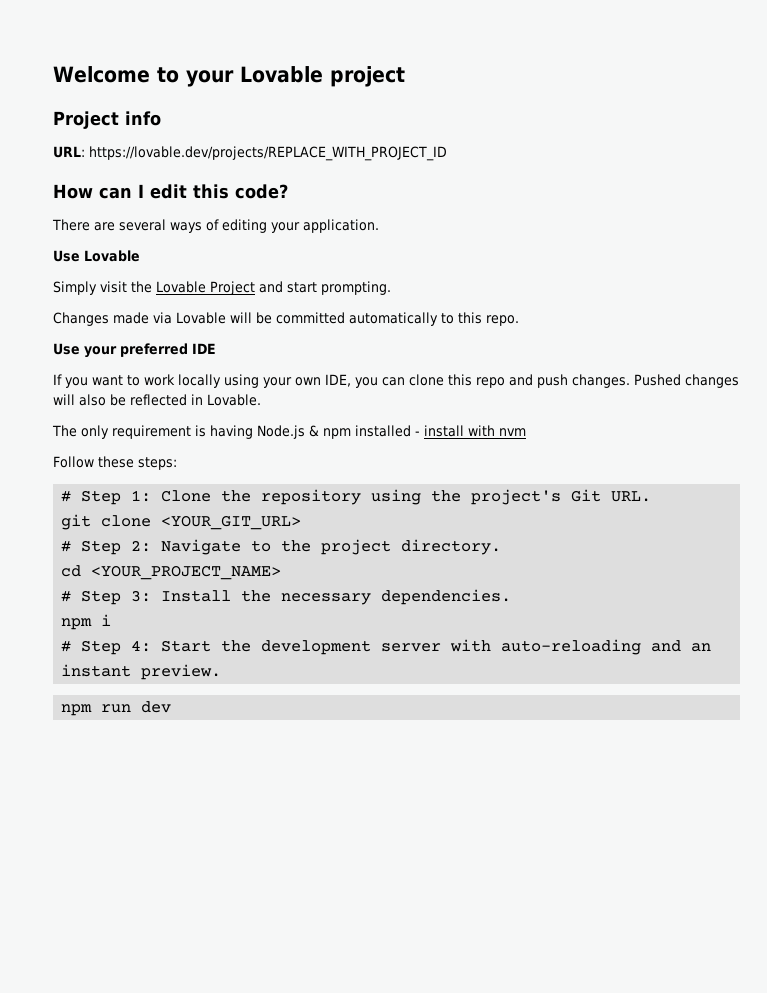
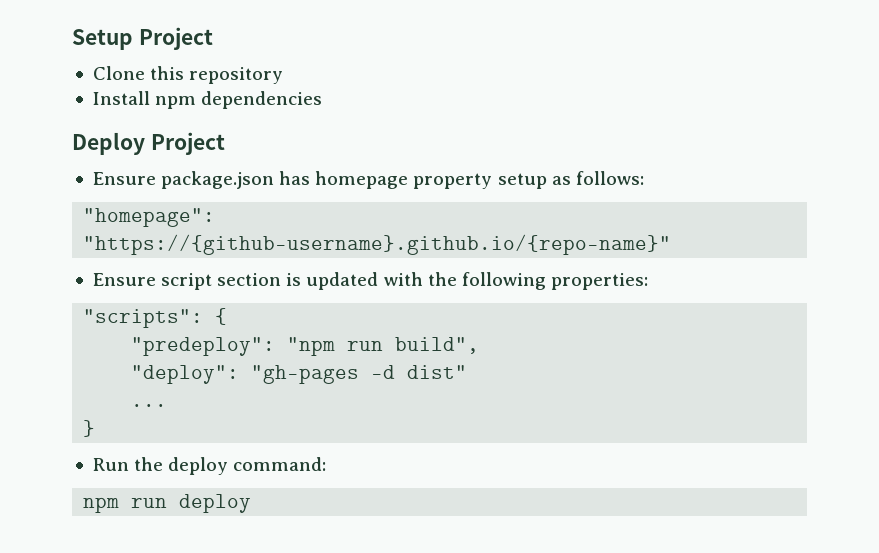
- Welcome to your Lovable project
- Project info
- URL: https://lovable.dev/projects/REPLACE_WITH_PROJECT_ID
- How can I edit this code?
- There are several ways of editing your application.
- Use Lovable
- Simply visit the Lovable Project and start prompting.
- Changes made via Lovable will be committed automatically to this repo.
- Use your preferred IDE
- If you want to work locally using your own IDE, you can clone this repo and push changes. Pushed changes will also be reflected in Lovable.
- The only requirement is having Node.js & npm installed - install with nvm
- Follow these steps:
- # Step 1: Clone the repository using the project's Git URL.
- git clone <YOUR_GIT_URL>
- # Step 2: Navigate to the project directory.
- cd <YOUR_PROJECT_NAME>
- # Step 3: Install the necessary dependencies.
- npm i
- # Step 4: Start the development server with auto-reloading and an instant preview.
+ Setup Project
+ Clone this repository
+ Install npm dependencies
+ Deploy Project
+ Ensure package.json has homepage property setup as follows:
+ "homepage": "https://{github-username}.github.io/{repo-name}"
+ Ensure script section is updated with the following properties:
+ "scripts": {
+ "predeploy": "npm run build",
+ "deploy": "gh-pages -d dist"
+ ...
+ }
+ Run the deploy command:
- npm run dev
+ npm run deploy

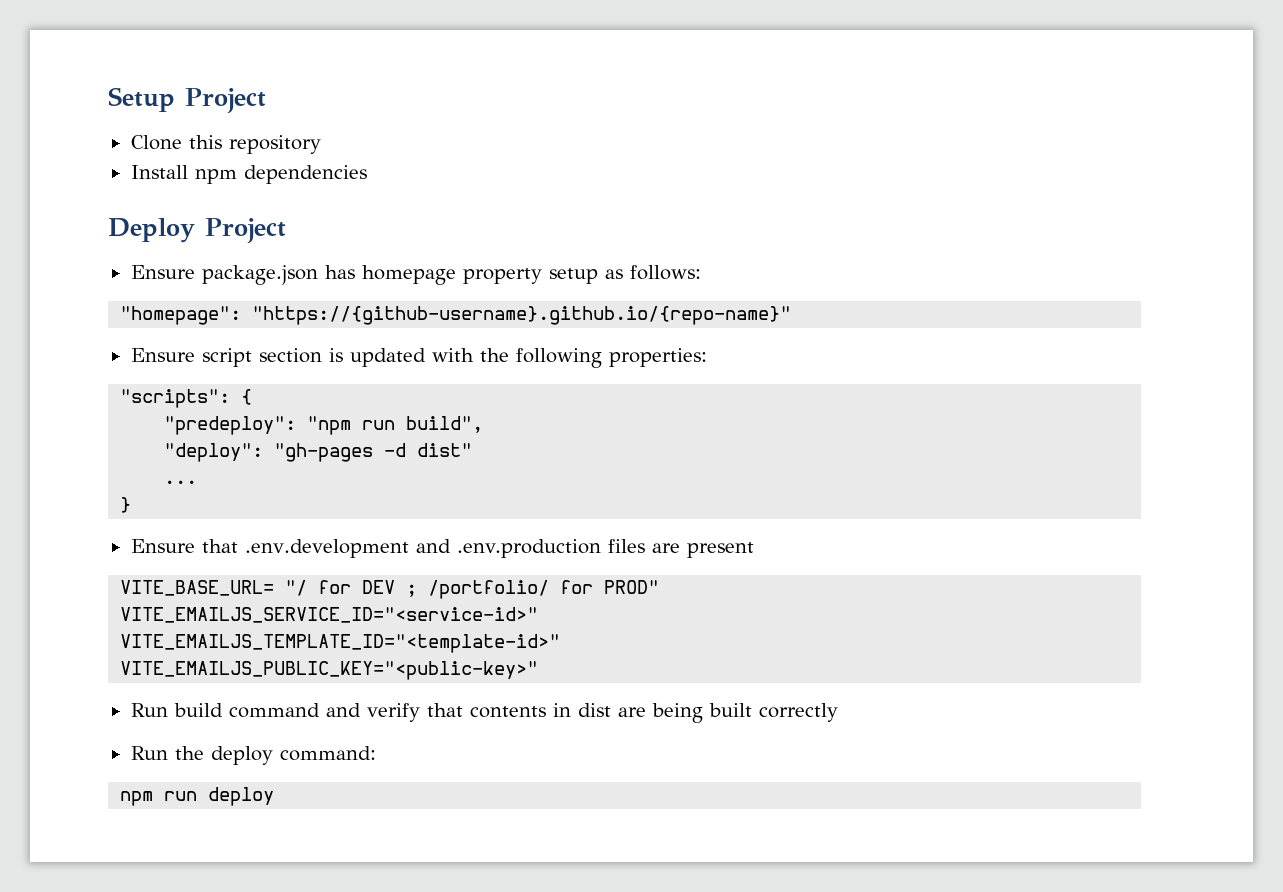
+ Ensure that .env.development and .env.production files are present
+ VITE_BASE_URL= "/ for DEV ; /portfolio/ for PROD"
+ VITE_EMAILJS_SERVICE_ID="<service-id>"
+ VITE_EMAILJS_TEMPLATE_ID="<template-id>"
+ VITE_EMAILJS_PUBLIC_KEY="<public-key>"
+ Run build command and verify that contents in dist are being built correctly

